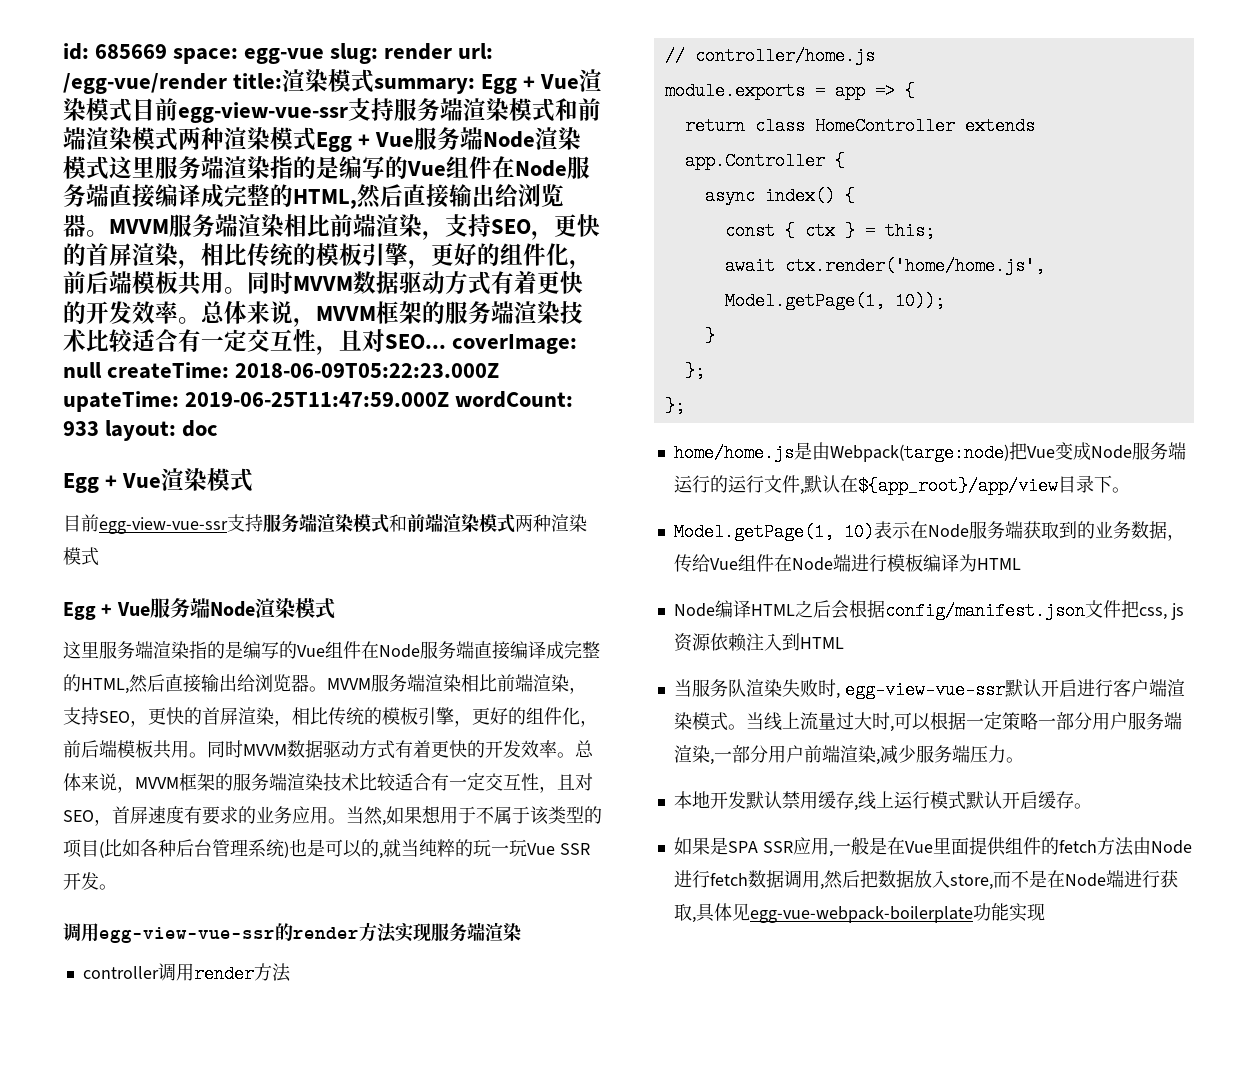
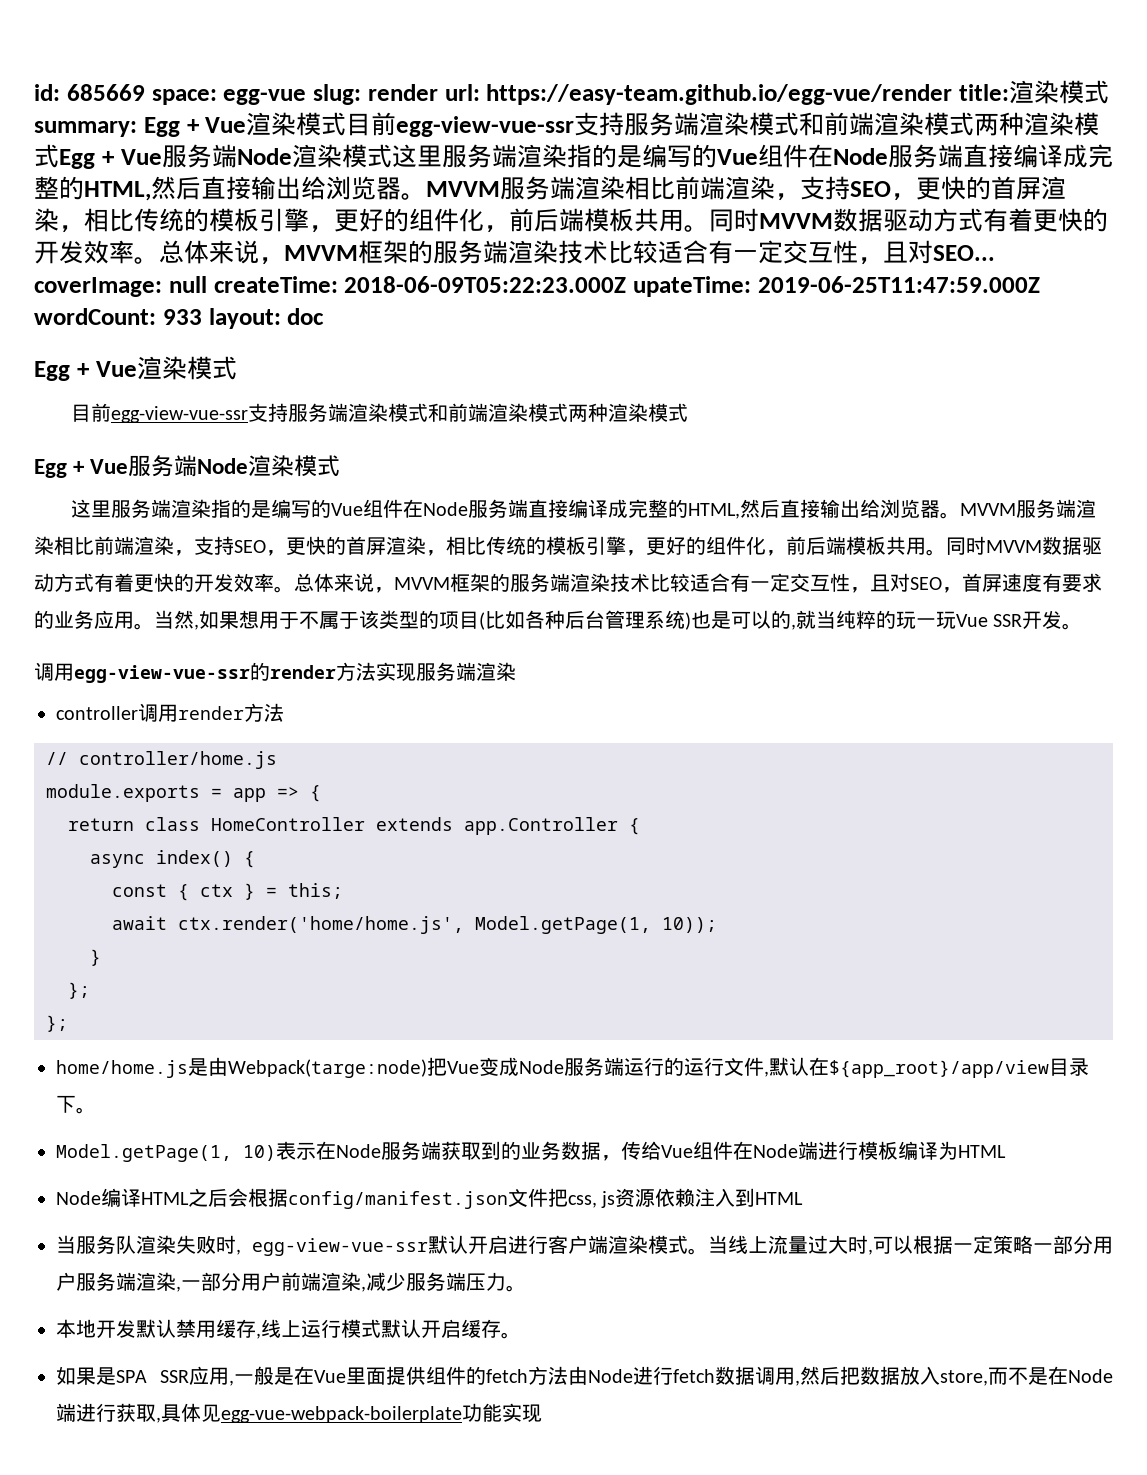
- id: 685669 space: egg-vue slug: render url: /egg-vue/render title:渲染模式summary: Egg + Vue渲染模式目前egg-view-vue-ssr支持服务端渲染模式和前端渲染模式两种渲染模式Egg + Vue服务端Node渲染模式这里服务端渲染指的是编写的Vue组件在Node服务端直接编译成完整的HTML,然后直接输出给浏览器。
+ id: 685669 space: egg-vue slug: render url: https://easy-team.github.io/egg-vue/render title:渲染模式summary: Egg + Vue渲染模式目前egg-view-vue-ssr支持服务端渲染模式和前端渲染模式两种渲染模式Egg + Vue服务端Node渲染模式这里服务端渲染指的是编写的Vue组件在Node服务端直接编译成完整的HTML,然后直接输出给浏览器。

